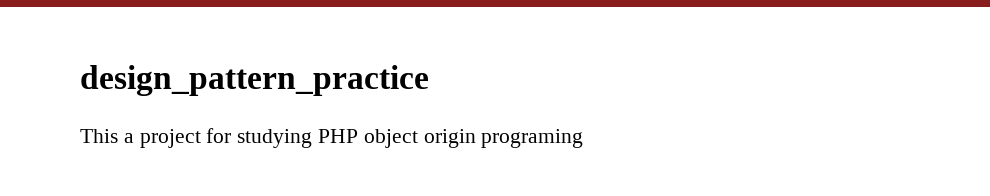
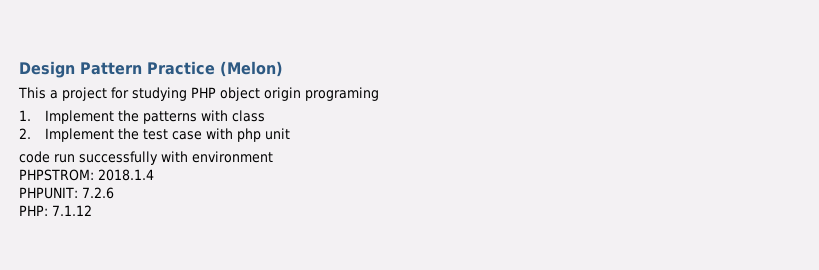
- design_pattern_practice
+ Design Pattern Practice (Melon)
+ 1. Implement the patterns with class
+ 2. Implement the test case with php unit
+ code run successfully with environment
+ PHPSTROM: 2018.1.4
+ PHPUNIT: 7.2.6
+ PHP: 7.1.12

